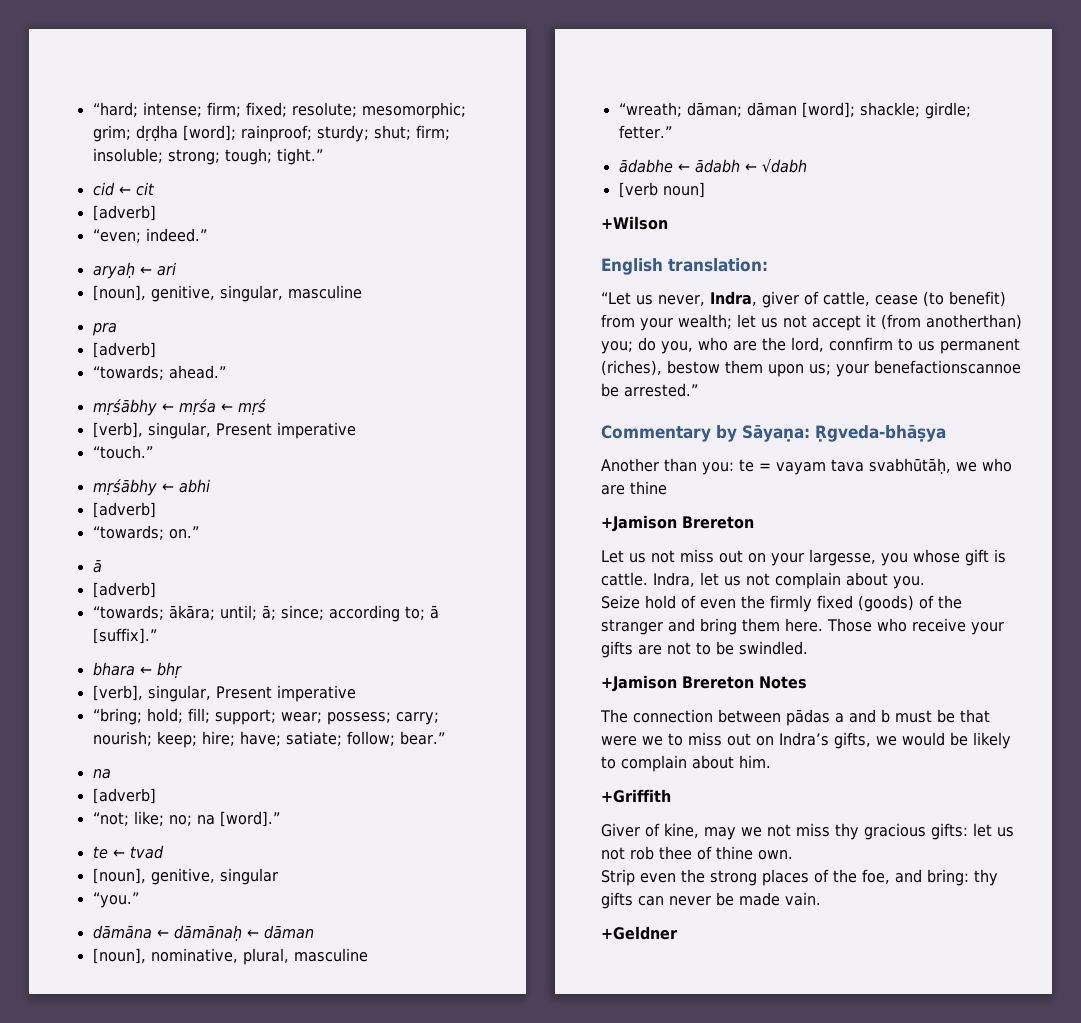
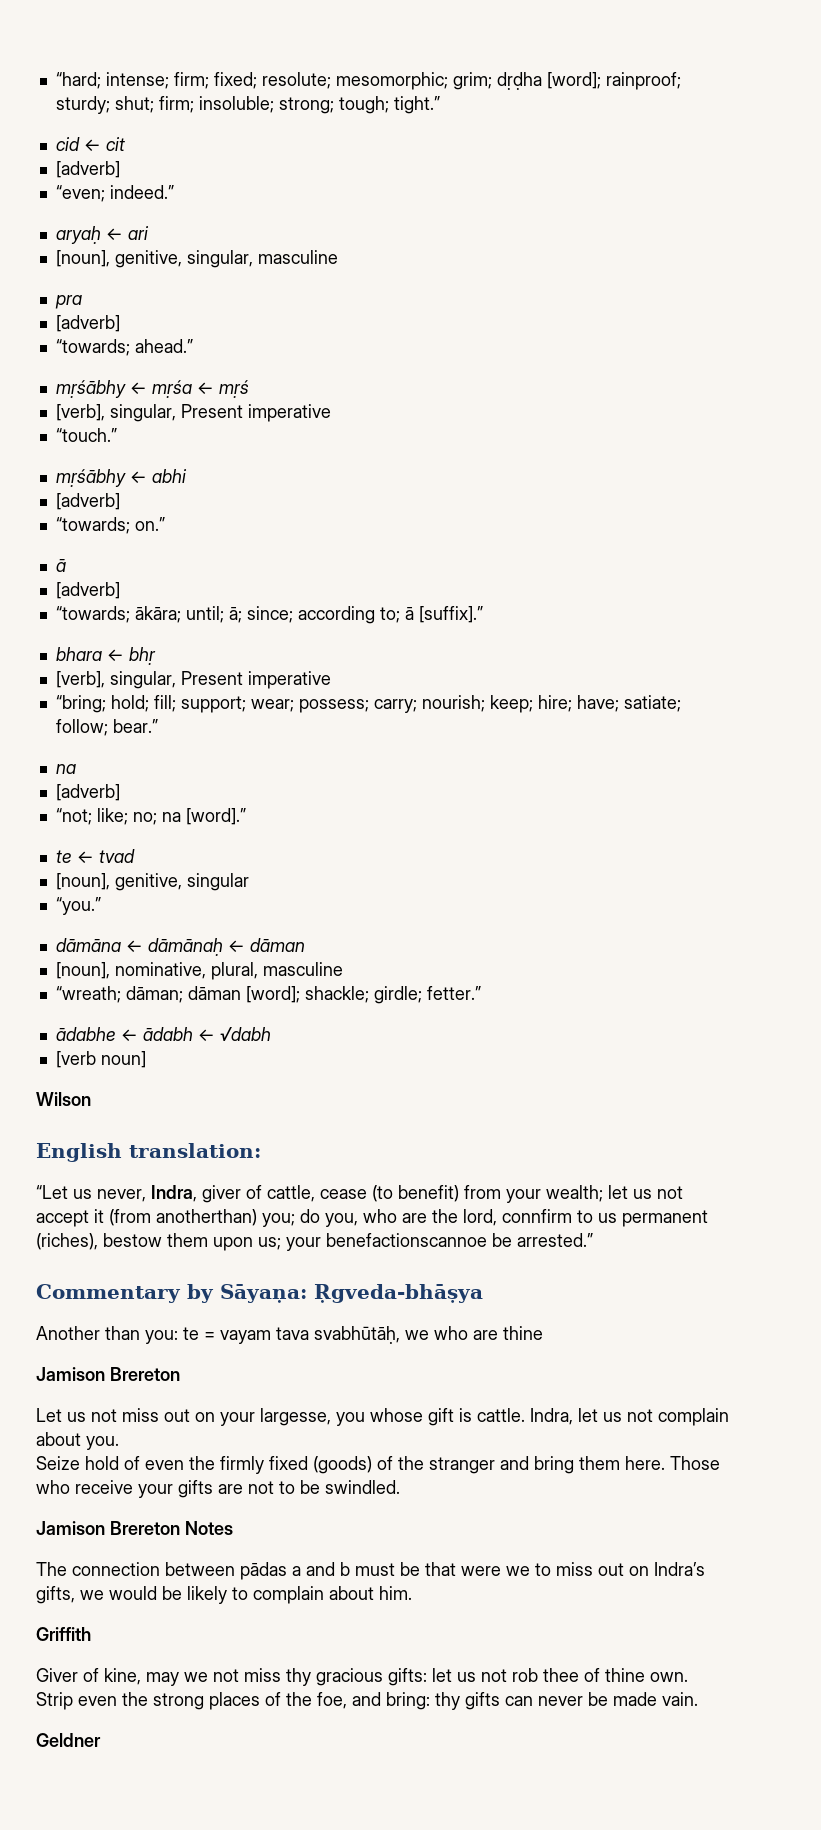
- +Wilson
+ Wilson
  Another than you: te = vayam tava svabhūtāḥ, we who are thine
- +Jamison Brereton
+ Jamison Brereton
- +Jamison Brereton Notes
+ Jamison Brereton Notes
- +Griffith
+ Griffith
- +Geldner
+ Geldner

